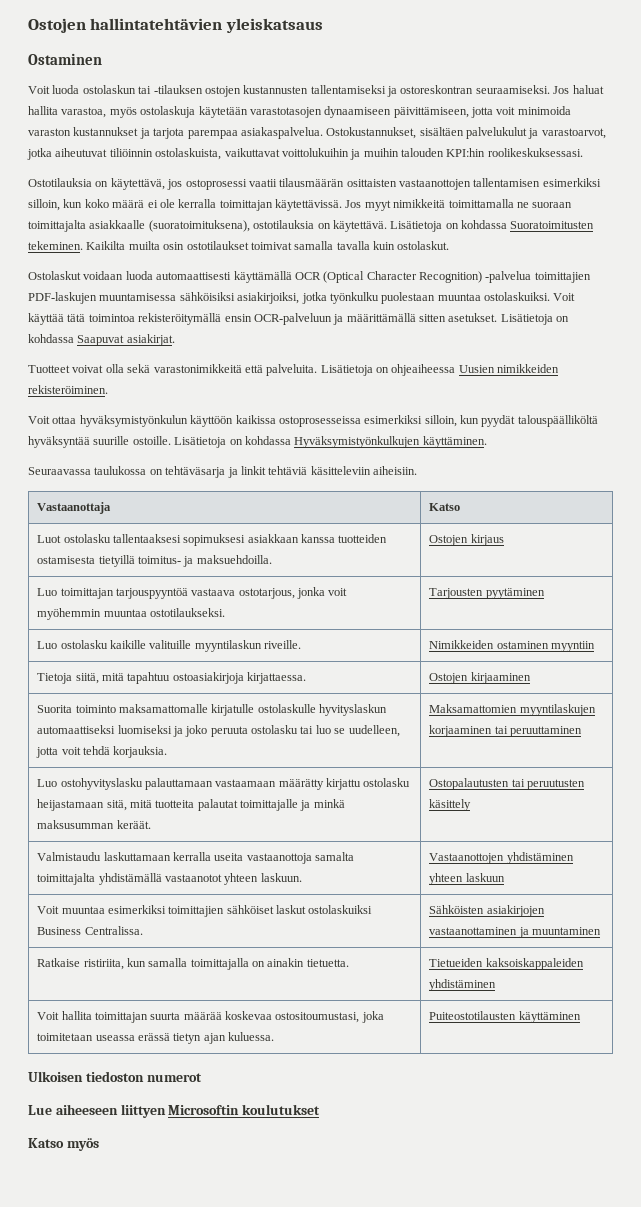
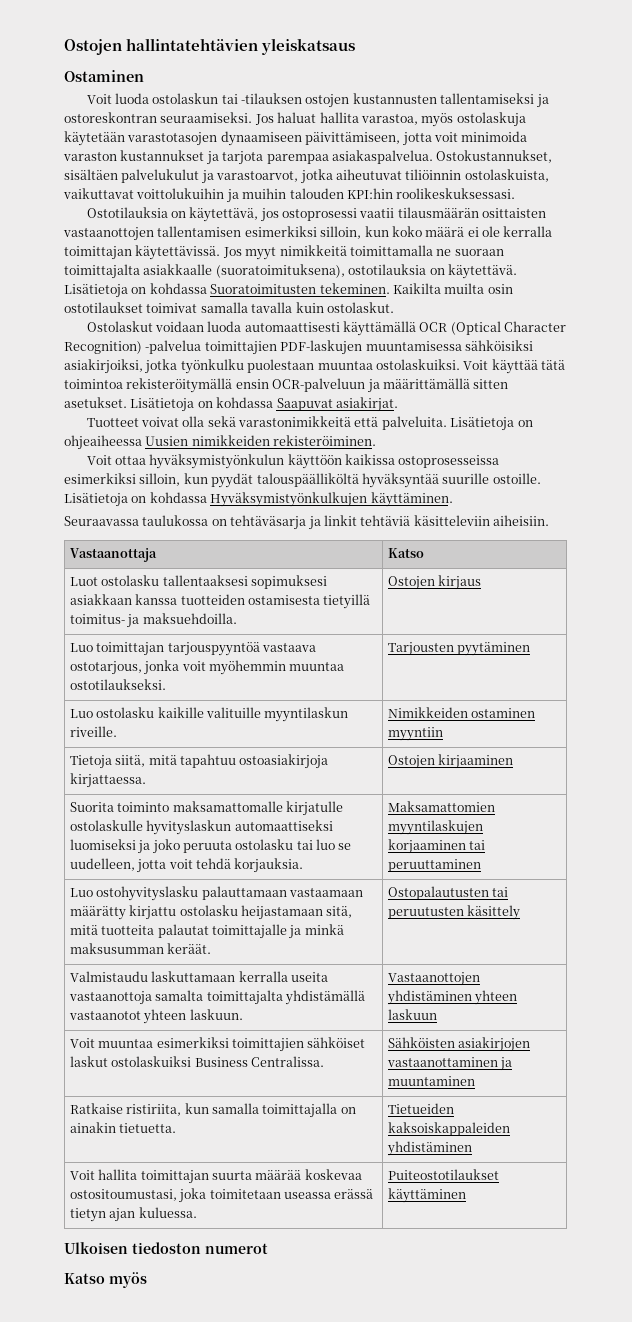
- Voit hallita toimittajan suurta määrää koskevaa ostositoumustasi, joka toimitetaan useassa erässä tietyn ajan kuluessa. | Puiteostotilausten käyttäminen
+ Voit hallita toimittajan suurta määrää koskevaa ostositoumustasi, joka toimitetaan useassa erässä tietyn ajan kuluessa. | Puiteostotilaukset käyttäminen
- Lue aiheeseen liittyen Microsoftin koulutukset

